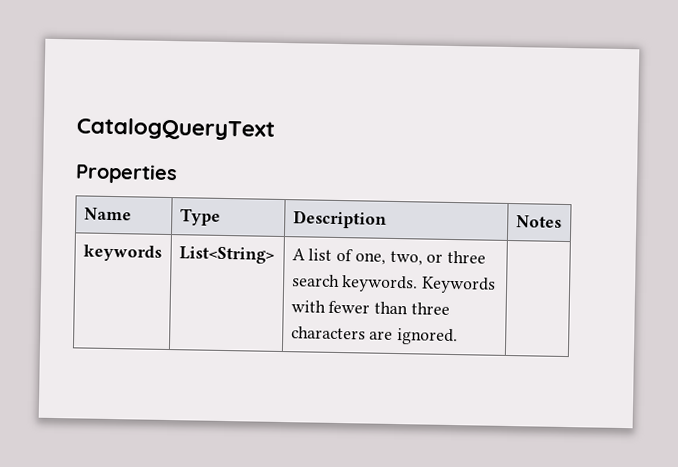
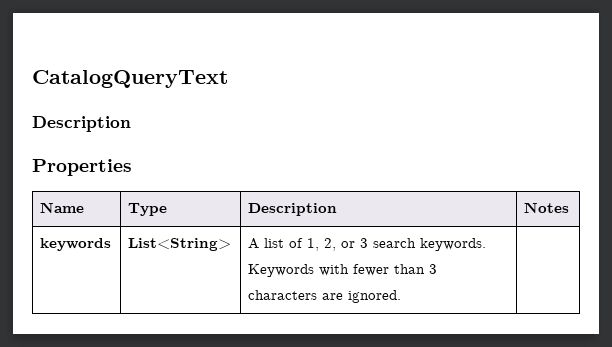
  CatalogQueryText
+ Description
- keywords | List<String> | A list of one, two, or three search keywords. Keywords with fewer than three characters are ignored. |
+ keywords | List<String> | A list of 1, 2, or 3 search keywords. Keywords with fewer than 3 characters are ignored. |

